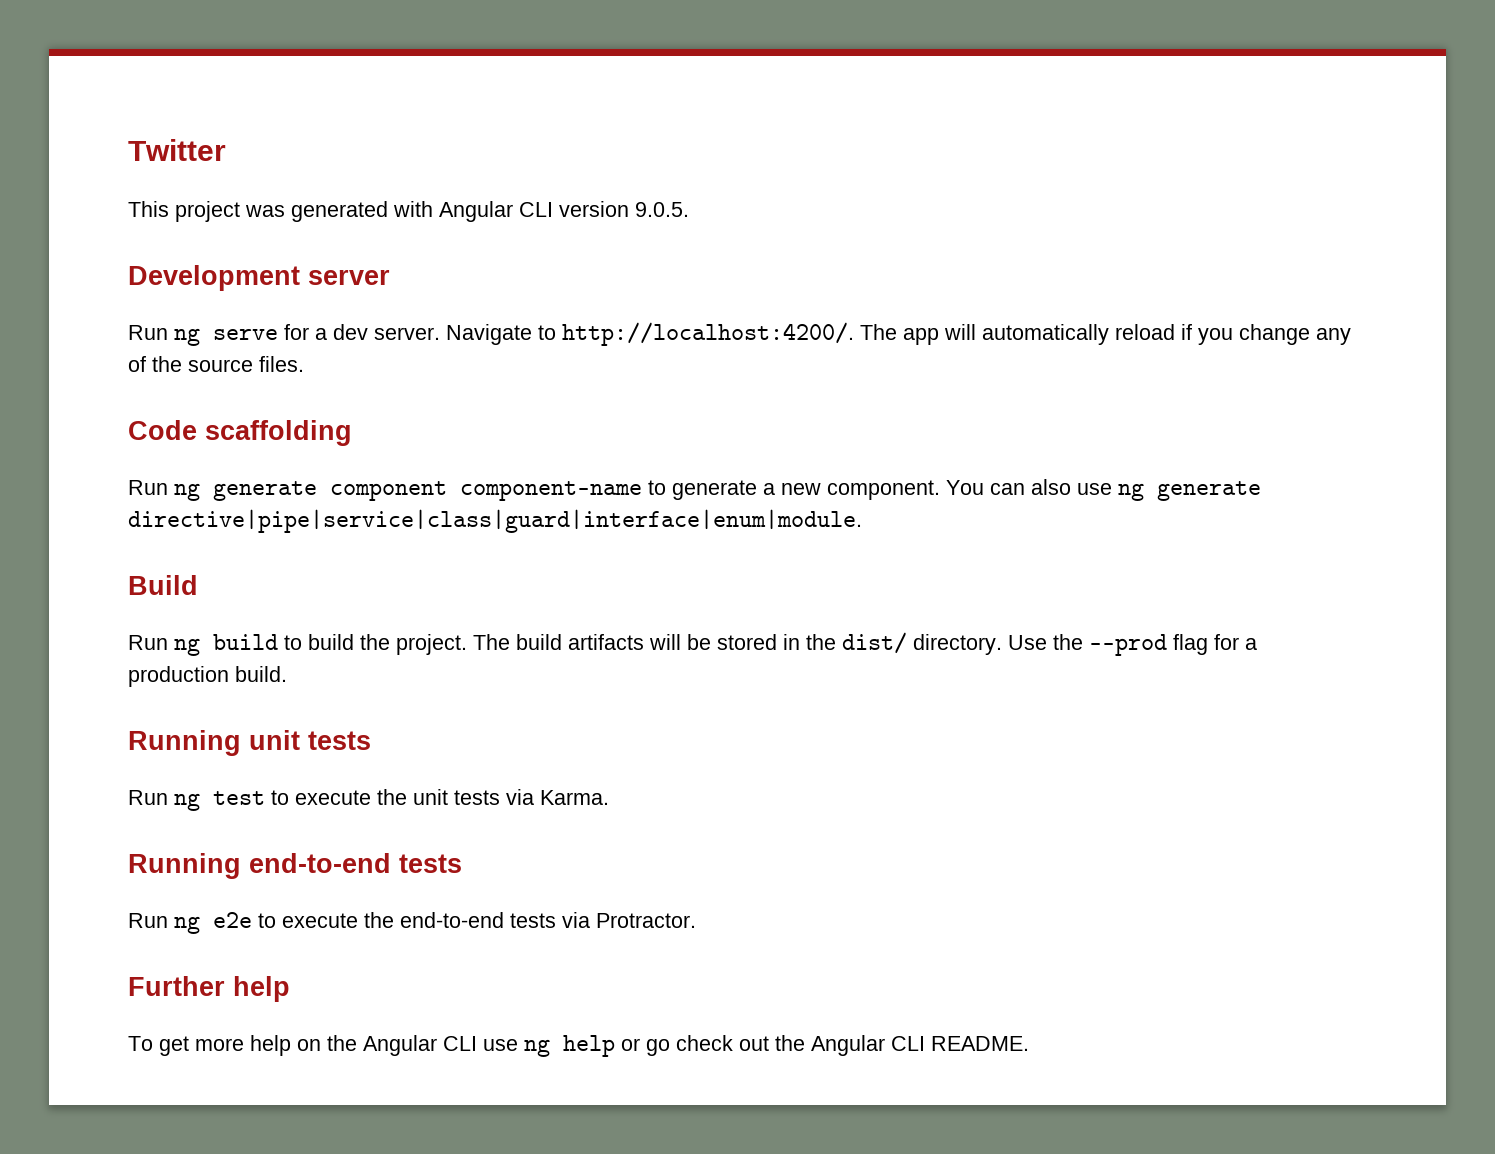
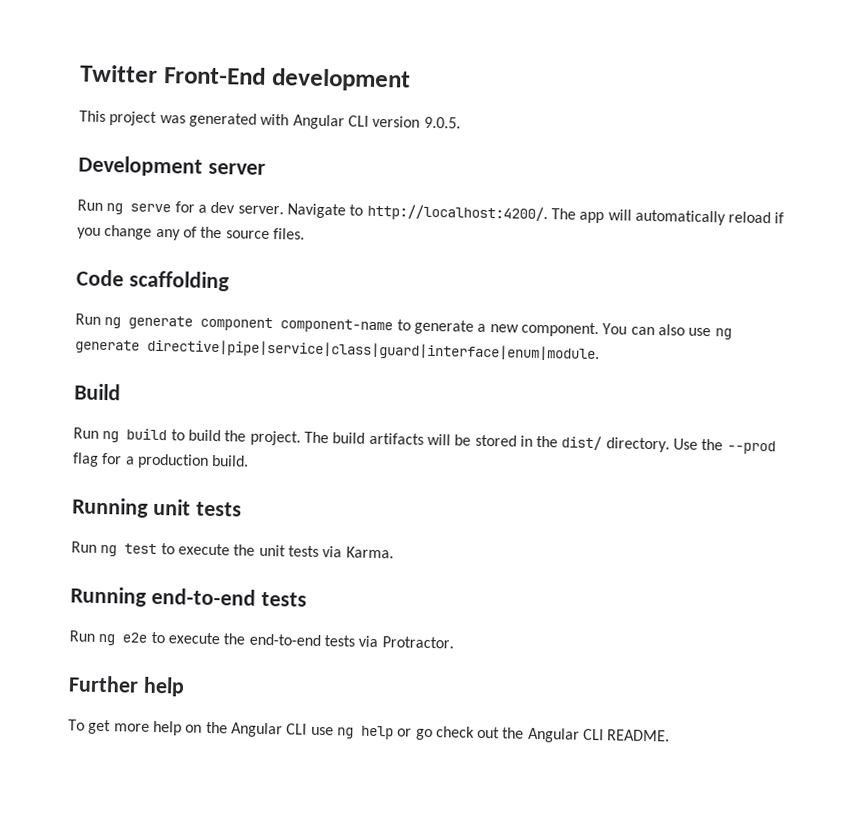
- Twitter
+ Twitter Front-End development

